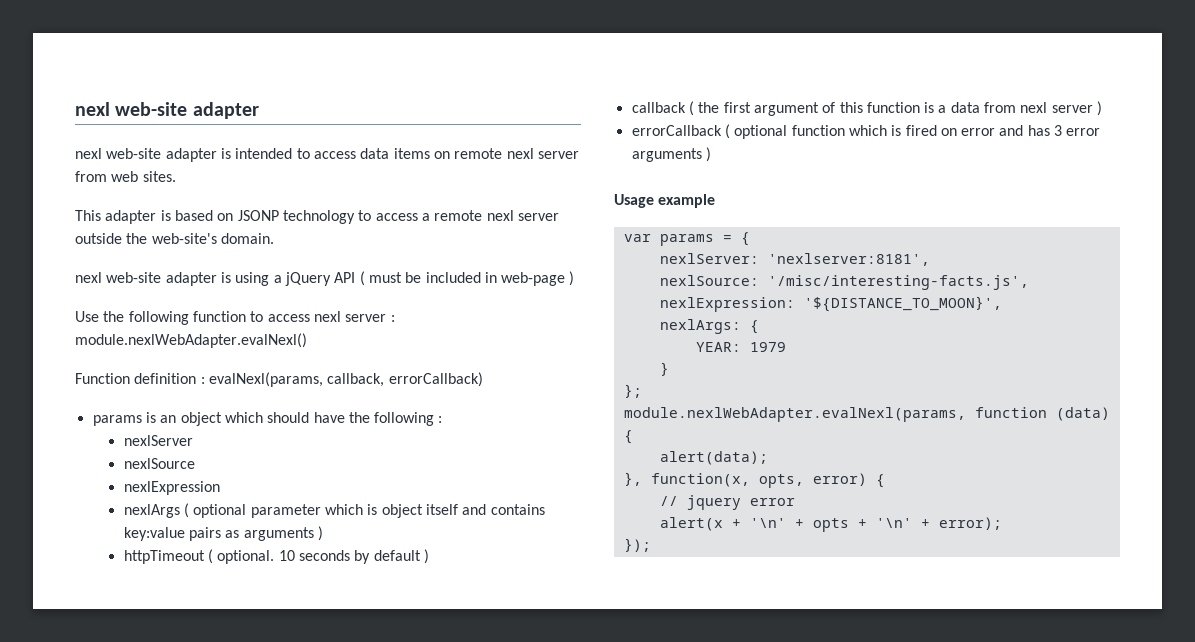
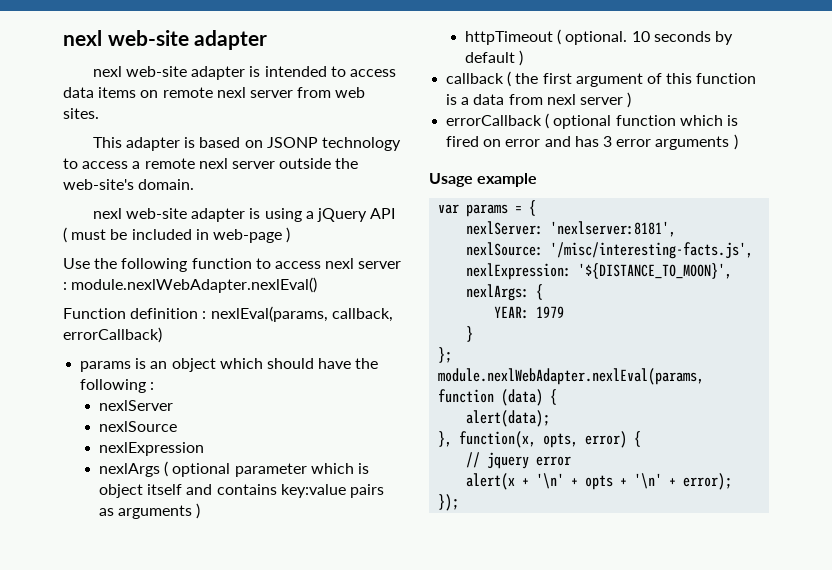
- Use the following function to access nexl server : module.nexlWebAdapter.evalNexl()
+ Use the following function to access nexl server : module.nexlWebAdapter.nexlEval()
- Function definition : evalNexl(params, callback, errorCallback)
+ Function definition : nexlEval(params, callback, errorCallback)
- module.nexlWebAdapter.evalNexl(params, function (data) {
+ module.nexlWebAdapter.nexlEval(params, function (data) {

